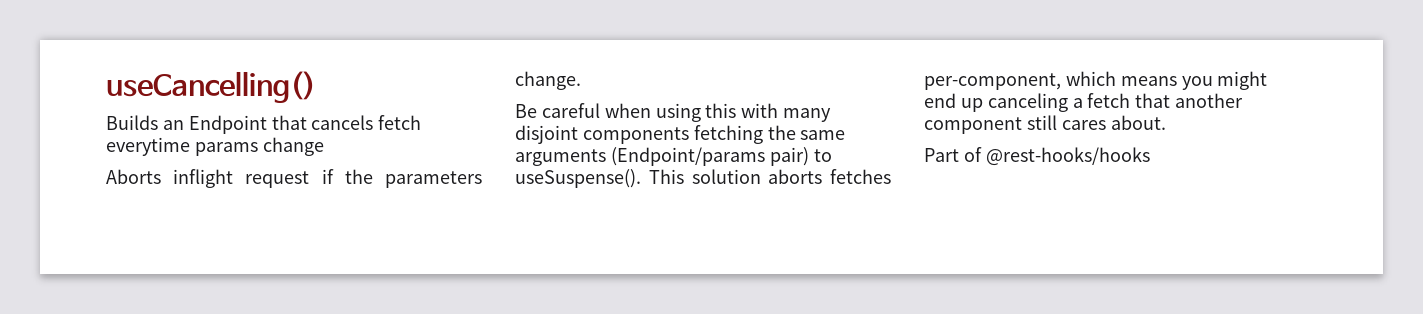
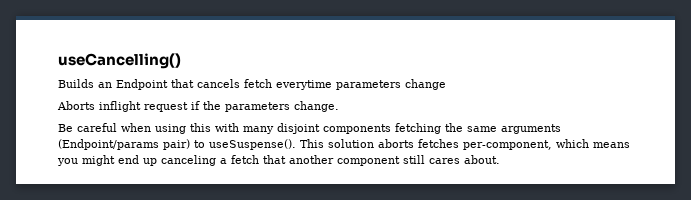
- Builds an Endpoint that cancels fetch everytime params change
+ Builds an Endpoint that cancels fetch everytime parameters change
- Part of @rest-hooks/hooks

